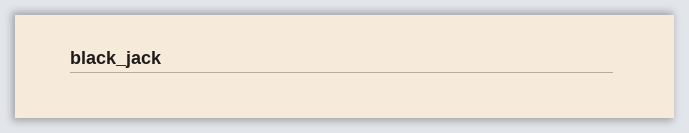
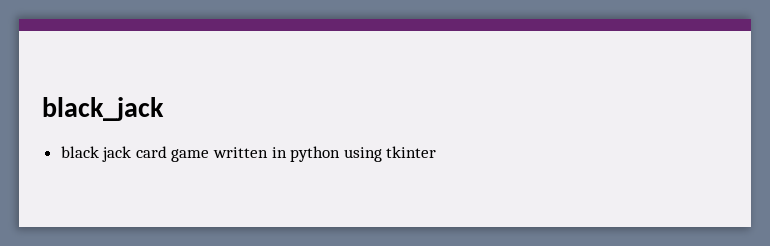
+ black jack card game written in python using tkinter

